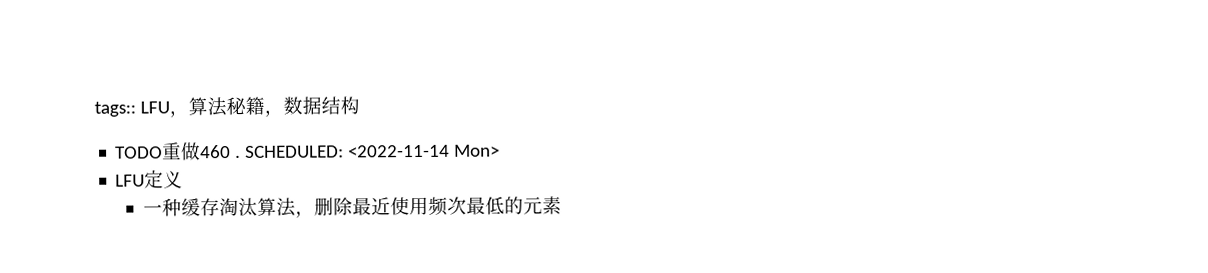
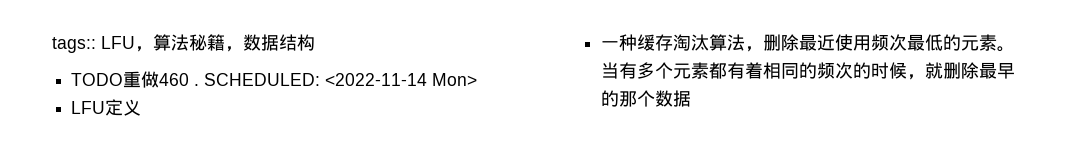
- 一种缓存淘汰算法，删除最近使用频次最低的元素
+ 一种缓存淘汰算法，删除最近使用频次最低的元素。当有多个元素都有着相同的频次的时候，就删除最早的那个数据

